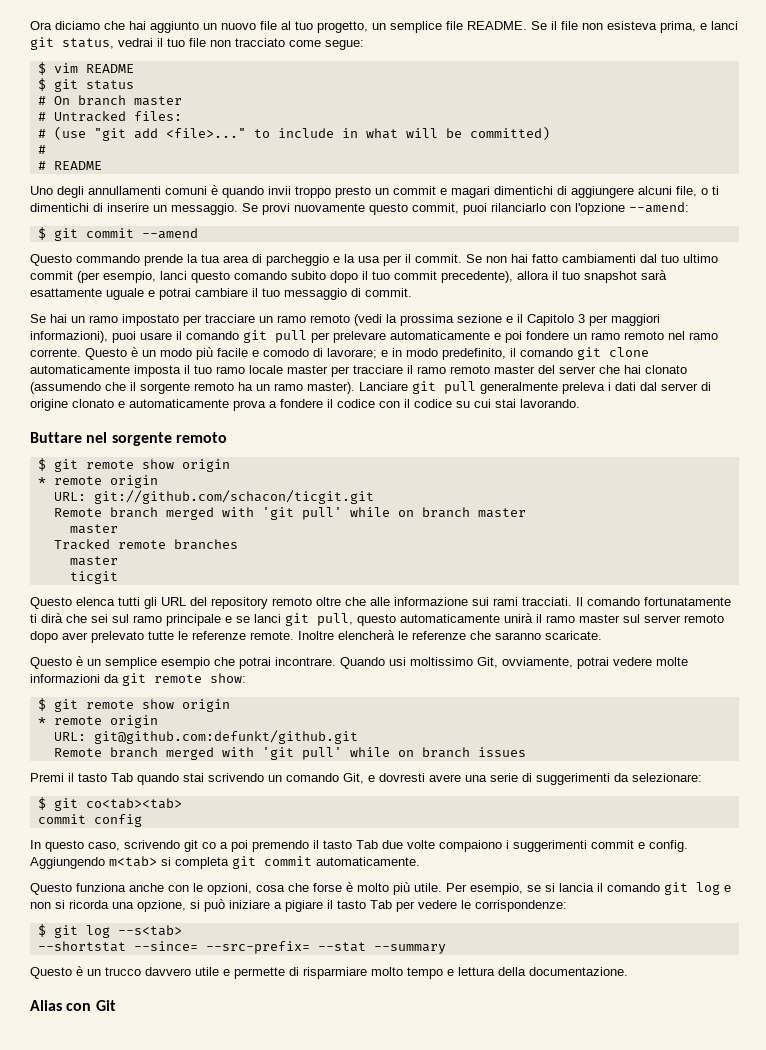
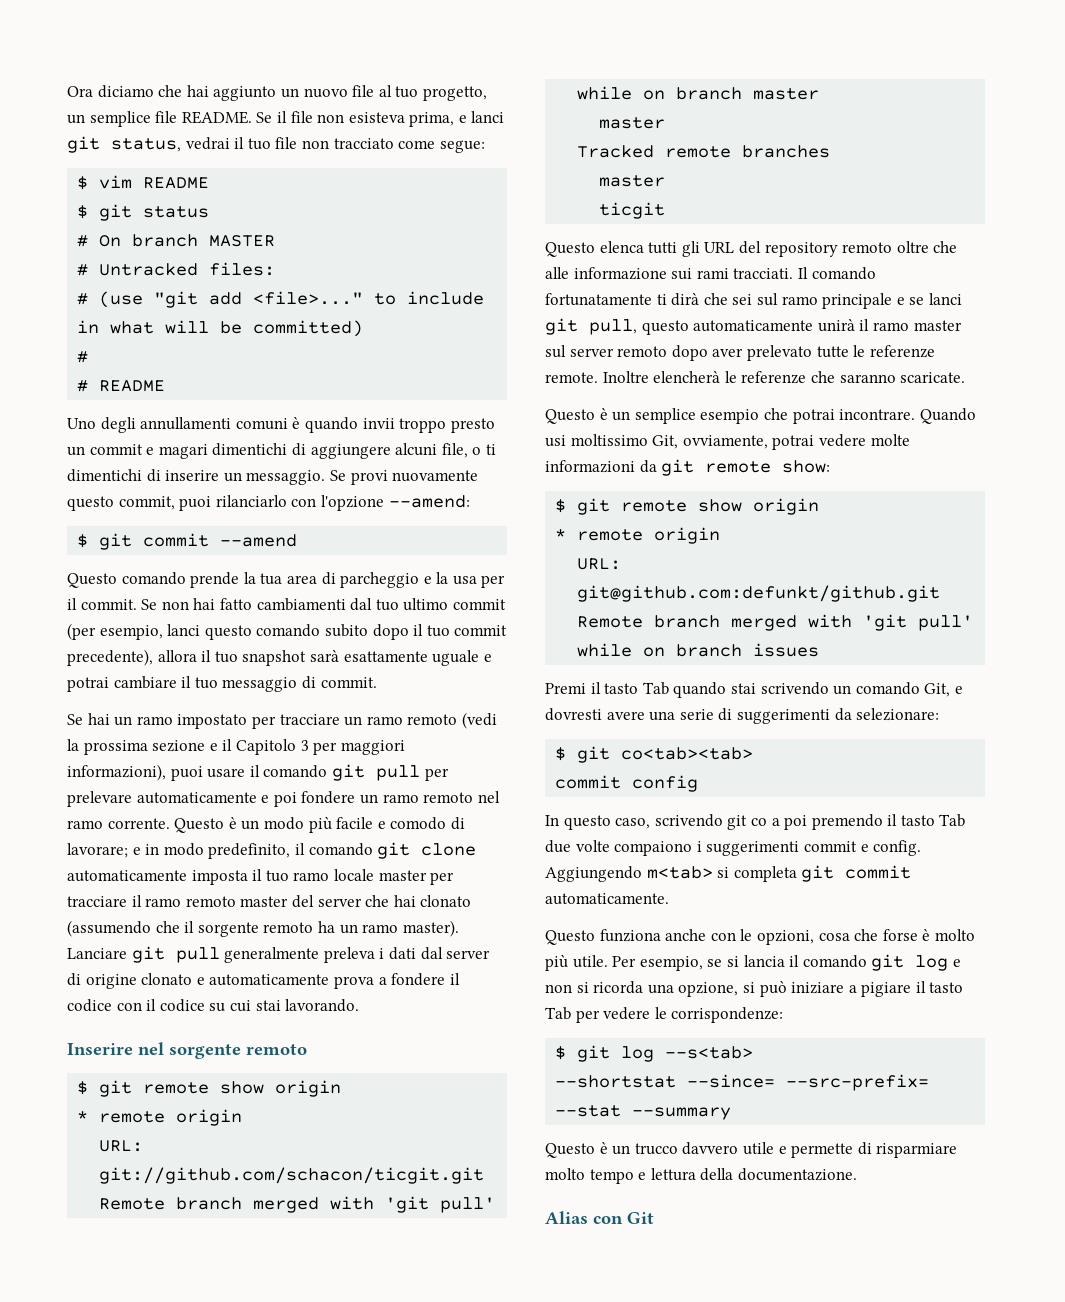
- # On branch master
+ # On branch MASTER
- Questo commando prende la tua area di parcheggio e la usa per il commit.
+ Questo comando prende la tua area di parcheggio e la usa per il commit.
- Buttare nel sorgente remoto
+ Inserire nel sorgente remoto

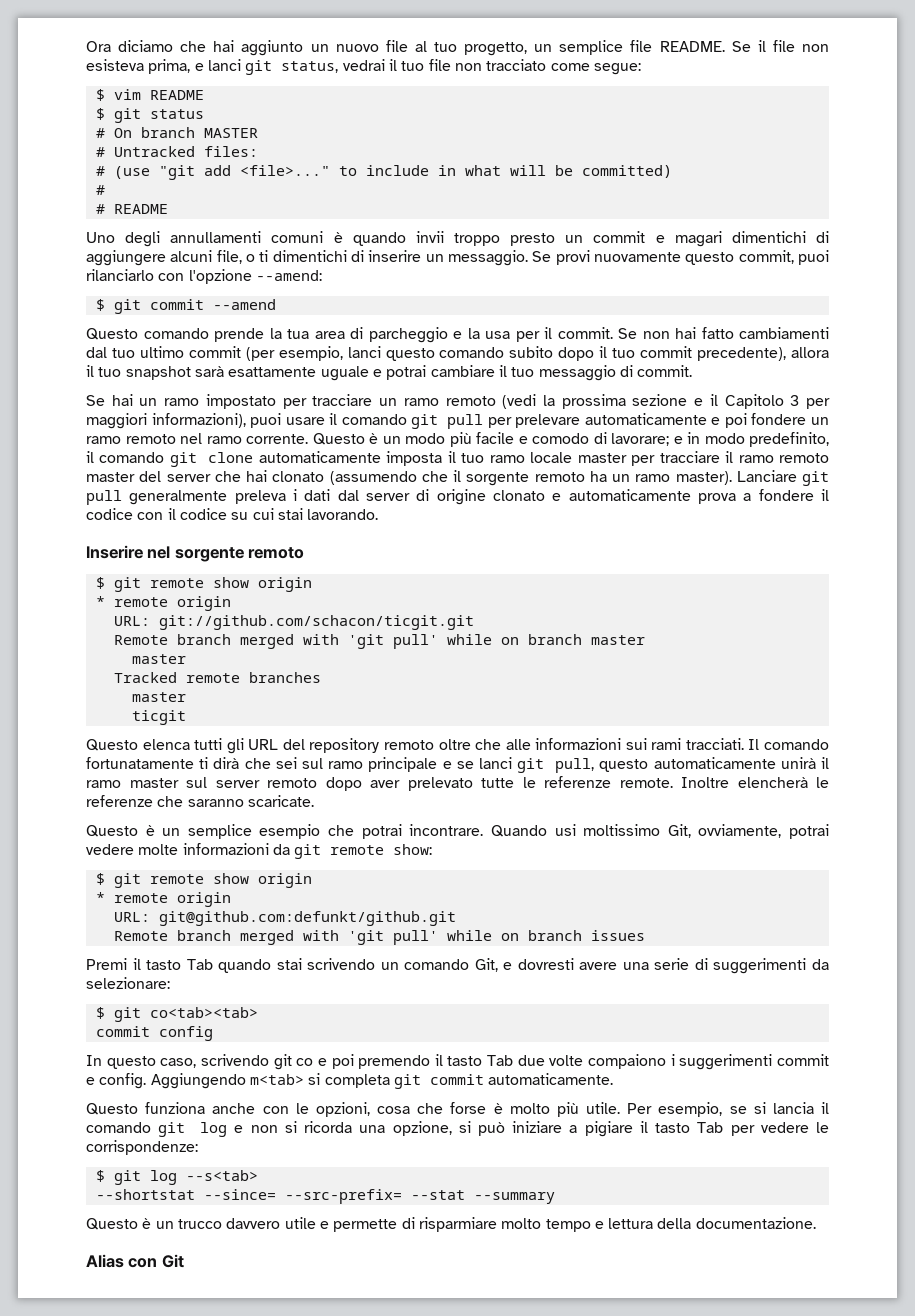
- Questo elenca tutti gli URL del repository remoto oltre che alle informazione sui rami tracciati.
+ Questo elenca tutti gli URL del repository remoto oltre che alle informazioni sui rami tracciati.
- In questo caso, scrivendo git co a poi premendo il tasto Tab due volte compaiono i suggerimenti commit e config.
+ In questo caso, scrivendo git co e poi premendo il tasto Tab due volte compaiono i suggerimenti commit e config.

